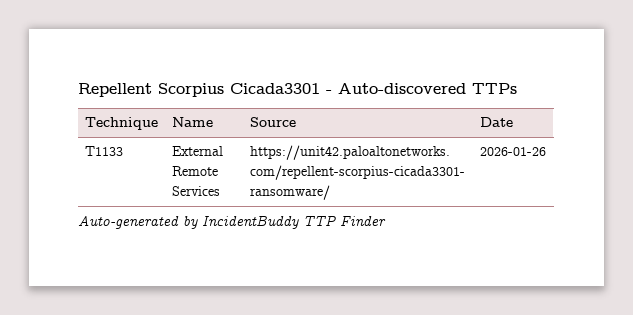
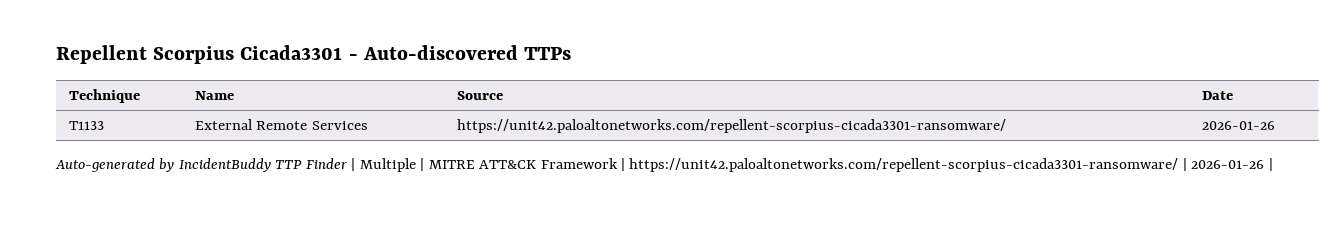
- Auto-generated by IncidentBuddy TTP Finder
+ Auto-generated by IncidentBuddy TTP Finder | Multiple | MITRE ATT&CK Framework | https://unit42.paloaltonetworks.com/repellent-scorpius-cicada3301-ransomware/ | 2026-01-26 |

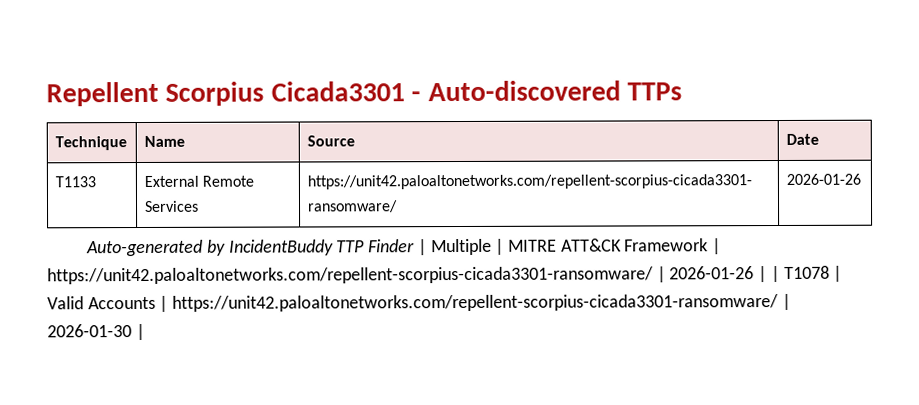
- Auto-generated by IncidentBuddy TTP Finder | Multiple | MITRE ATT&CK Framework | https://unit42.paloaltonetworks.com/repellent-scorpius-cicada3301-ransomware/ | 2026-01-26 |
+ Auto-generated by IncidentBuddy TTP Finder | Multiple | MITRE ATT&CK Framework | https://unit42.paloaltonetworks.com/repellent-scorpius-cicada3301-ransomware/ | 2026-01-26 | | T1078 | Valid Accounts | https://unit42.paloaltonetworks.com/repellent-scorpius-cicada3301-ransomware/ | 2026-01-30 |

